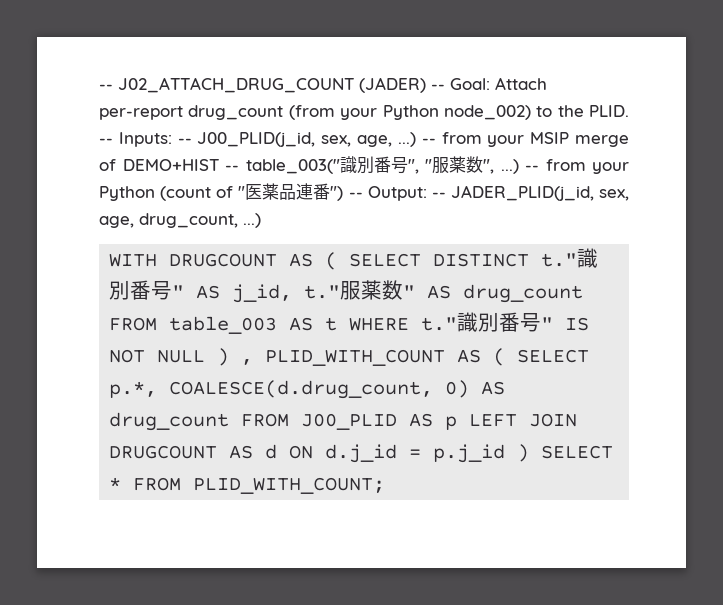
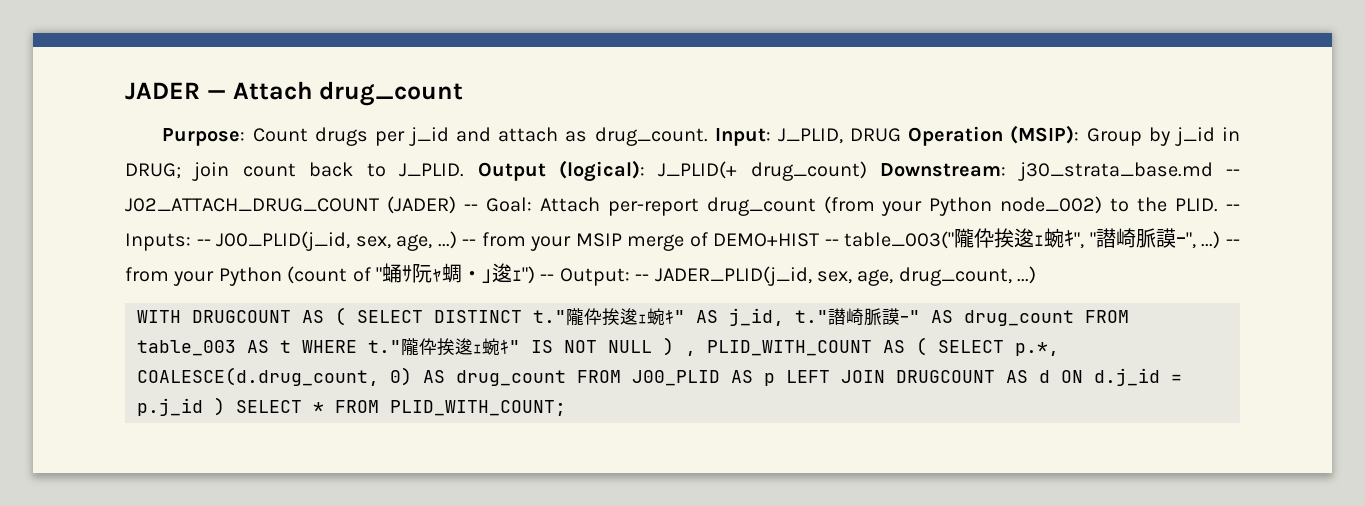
- -- J02_ATTACH_DRUG_COUNT (JADER) -- Goal: Attach per-report drug_count (from your Python node_002) to the PLID.
+ JADER — Attach drug_count
+ Purpose: Count drugs per j_id and attach as drug_count. Input: J_PLID, DRUG Operation (MSIP): Group by j_id in DRUG; join count back to J_PLID. Output (logical): J_PLID(+ drug_count) Downstream: j30_strata_base.md -- J02_ATTACH_DRUG_COUNT (JADER) -- Goal: Attach per-report drug_count (from your Python node_002) to the PLID.
- -- from your MSIP merge of DEMO+HIST -- table_003("識別番号", "服薬数", ...)
+ -- from your MSIP merge of DEMO+HIST -- table_003("隴伜挨逡ｪ蜿ｷ", "譛崎脈謨ｰ", ...)
- -- from your Python (count of "医薬品連番") -- Output: -- JADER_PLID(j_id, sex, age, drug_count, ...)
+ -- from your Python (count of "蛹ｻ阮ｬ蜩・｣逡ｪ") -- Output: -- JADER_PLID(j_id, sex, age, drug_count, ...)
- 識別番号" AS j_id, t."
+ 隴伜挨逡ｪ蜿ｷ" AS j_id, t."
- 服薬数" AS drug_count FROM table_003 AS t WHERE t."
+ 譛崎脈謨ｰ" AS drug_count FROM table_003 AS t WHERE t."
- 識別番号" IS NOT NULL ) , PLID_WITH_COUNT AS ( SELECT p.*, COALESCE(d.drug_count, 0) AS drug_count FROM J00_PLID AS p LEFT JOIN DRUGCOUNT AS d ON d.j_id = p.j_id ) SELECT * FROM PLID_WITH_COUNT;
+ 隴伜挨逡ｪ蜿ｷ" IS NOT NULL ) , PLID_WITH_COUNT AS ( SELECT p.*, COALESCE(d.drug_count, 0) AS drug_count FROM J00_PLID AS p LEFT JOIN DRUGCOUNT AS d ON d.j_id = p.j_id ) SELECT * FROM PLID_WITH_COUNT;

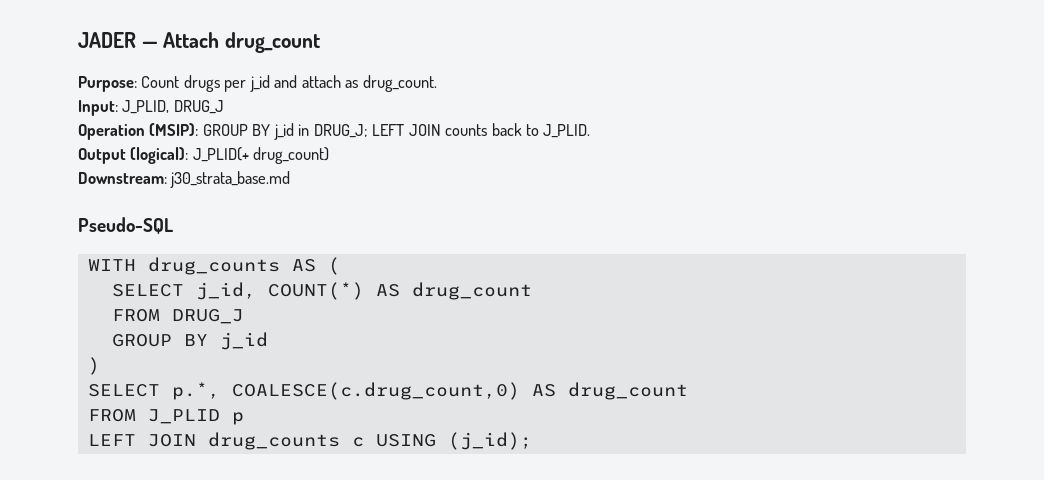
- Purpose: Count drugs per j_id and attach as drug_count. Input: J_PLID, DRUG Operation (MSIP): Group by j_id in DRUG; join count back to J_PLID. Output (logical): J_PLID(+ drug_count) Downstream: j30_strata_base.md -- J02_ATTACH_DRUG_COUNT (JADER) -- Goal: Attach per-report drug_count (from your Python node_002) to the PLID. -- Inputs: -- J00_PLID(j_id, sex, age, ...) -- from your MSIP merge of DEMO+HIST -- table_003("隴伜挨逡ｪ蜿ｷ", "譛崎脈謨ｰ", ...) -- from your Python (count of "蛹ｻ阮ｬ蜩・｣逡ｪ") -- Output: -- JADER_PLID(j_id, sex, age, drug_count, ...)
+ Purpose: Count drugs per j_id and attach as drug_count.
+ Input: J_PLID, DRUG_J
+ Operation (MSIP): GROUP BY j_id in DRUG_J; LEFT JOIN counts back to J_PLID.
+ Output (logical): J_PLID(+ drug_count)
+ Downstream: j30_strata_base.md
+ Pseudo-SQL
- WITH DRUGCOUNT AS ( SELECT DISTINCT t."隴伜挨逡ｪ蜿ｷ" AS j_id, t."譛崎脈謨ｰ" AS drug_count FROM table_003 AS t WHERE t."隴伜挨逡ｪ蜿ｷ" IS NOT NULL ) , PLID_WITH_COUNT AS ( SELECT p.*, COALESCE(d.drug_count, 0) AS drug_count FROM J00_PLID AS p LEFT JOIN DRUGCOUNT AS d ON d.j_id = p.j_id ) SELECT * FROM PLID_WITH_COUNT;
+ WITH drug_counts AS (
+ SELECT j_id, COUNT(*) AS drug_count
+ FROM DRUG_J
+ GROUP BY j_id
+ )
+ SELECT p.*, COALESCE(c.drug_count,0) AS drug_count
+ FROM J_PLID p
+ LEFT JOIN drug_counts c USING (j_id);

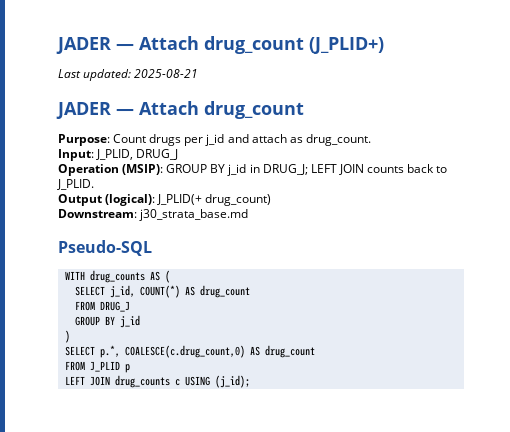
+ JADER — Attach drug_count (J_PLID+)
+ Last updated: 2025-08-21

